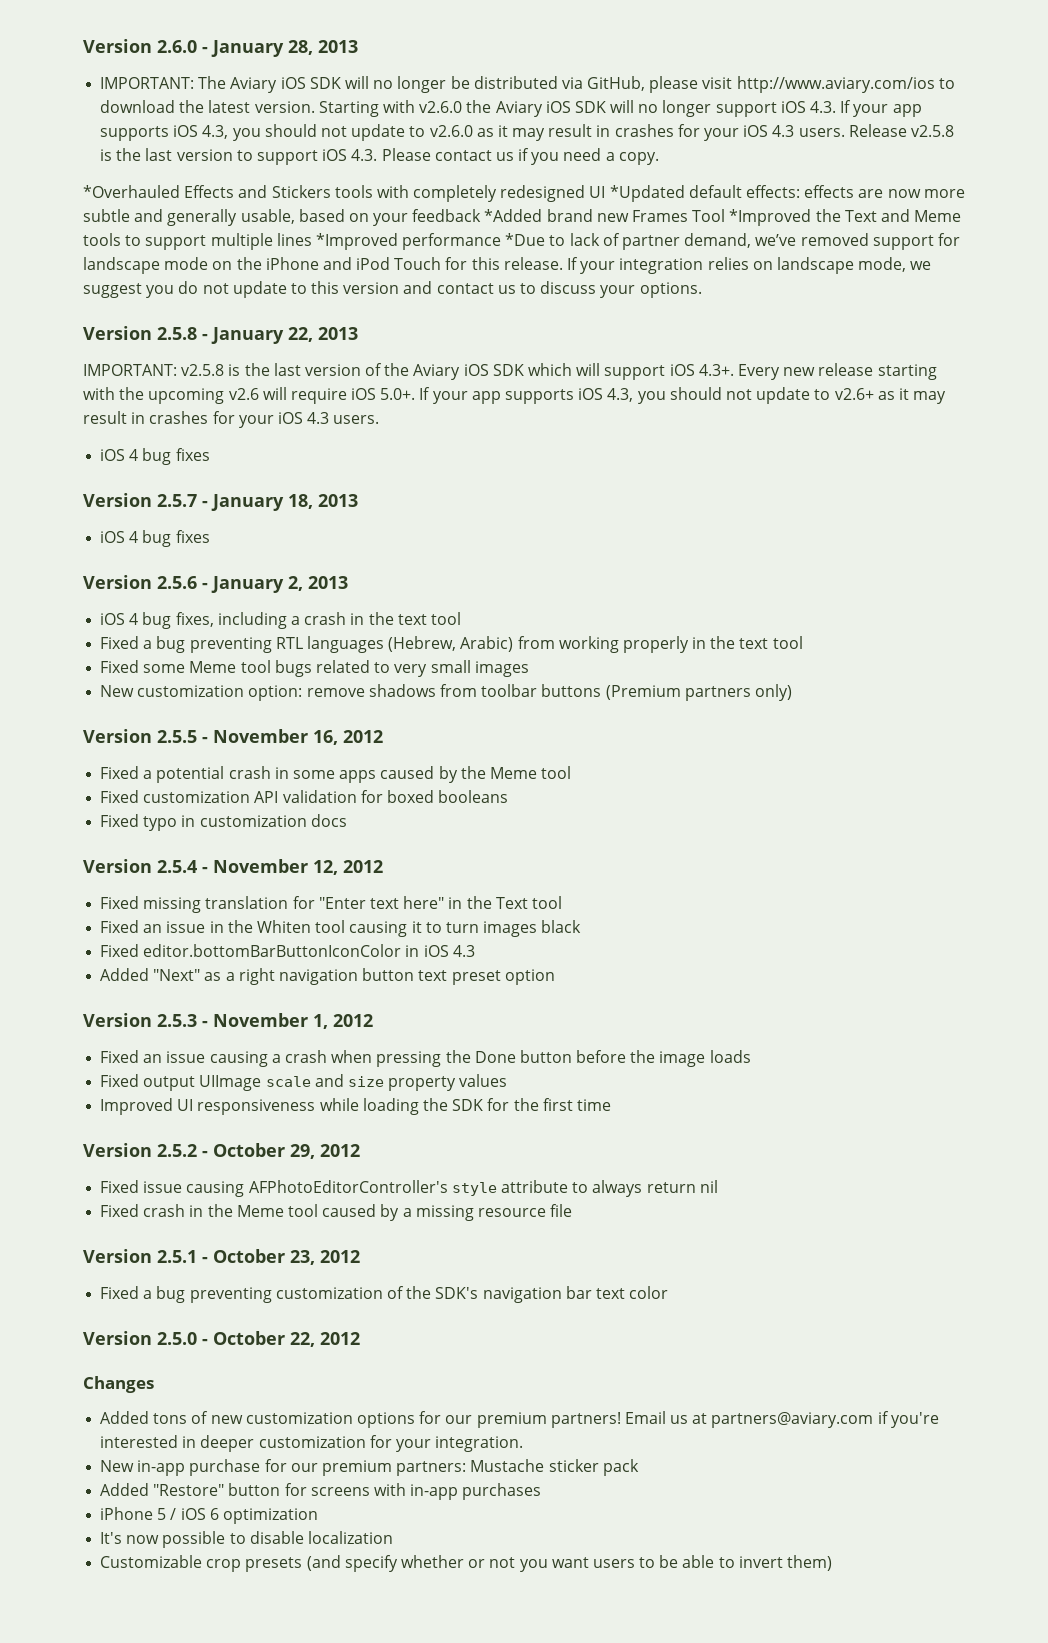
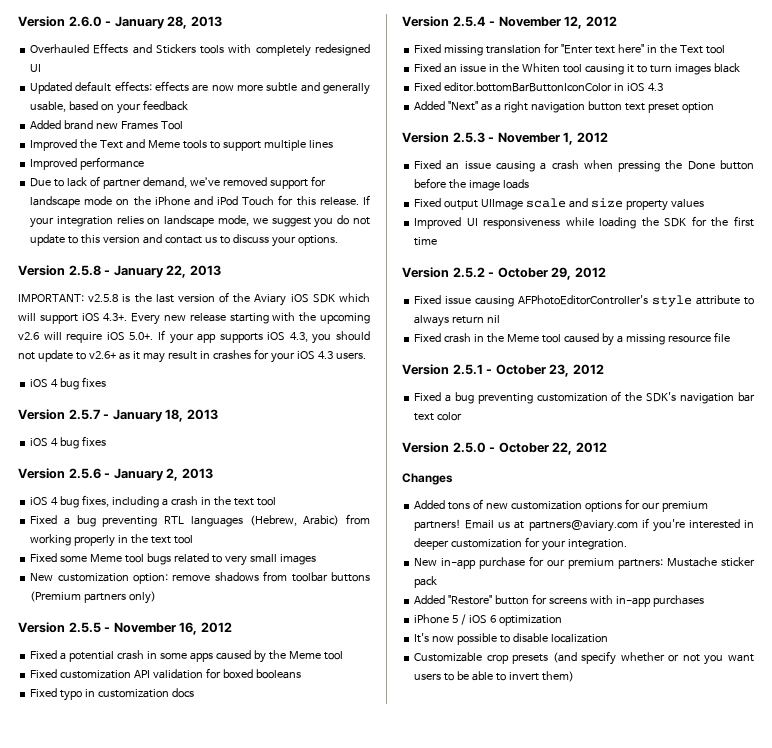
- IMPORTANT: The Aviary iOS SDK will no longer be distributed via GitHub, please visit http://www.aviary.com/ios to download the latest version. Starting with v2.6.0 the Aviary iOS SDK will no longer support iOS 4.3. If your app supports iOS 4.3, you should not update to v2.6.0 as it may result in crashes for your iOS 4.3 users. Release v2.5.8 is the last version to support iOS 4.3. Please contact us if you need a copy.
- *Overhauled Effects and Stickers tools with completely redesigned UI *Updated default effects: effects are now more subtle and generally usable, based on your feedback *Added brand new Frames Tool *Improved the Text and Meme tools to support multiple lines *Improved performance *Due to lack of partner demand, we’ve removed support for landscape mode on the iPhone and iPod Touch for this release.
+ Overhauled Effects and Stickers tools with completely redesigned UI
+ Updated default effects: effects are now more subtle and generally usable, based on your feedback
+ Added brand new Frames Tool
+ Improved the Text and Meme tools to support multiple lines
+ Improved performance
+ Due to lack of partner demand, we’ve removed support for landscape mode on the iPhone and iPod Touch for this release.

